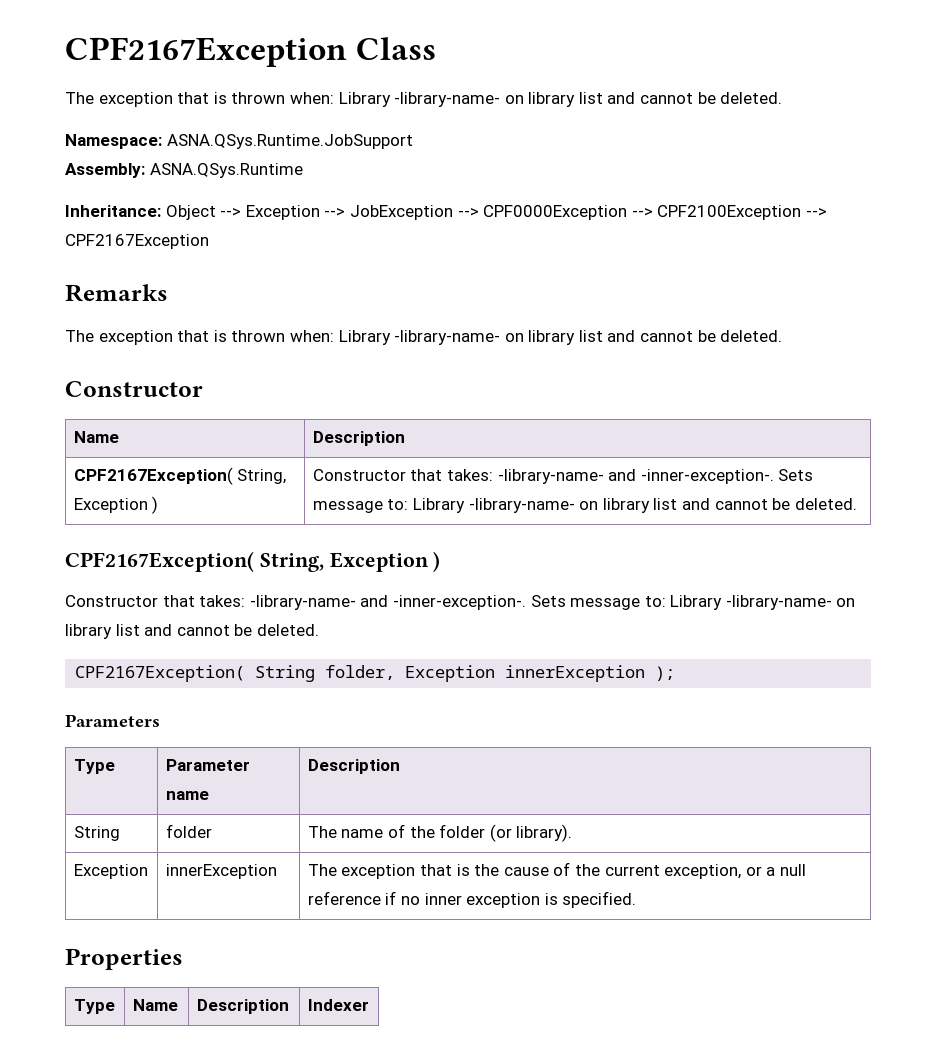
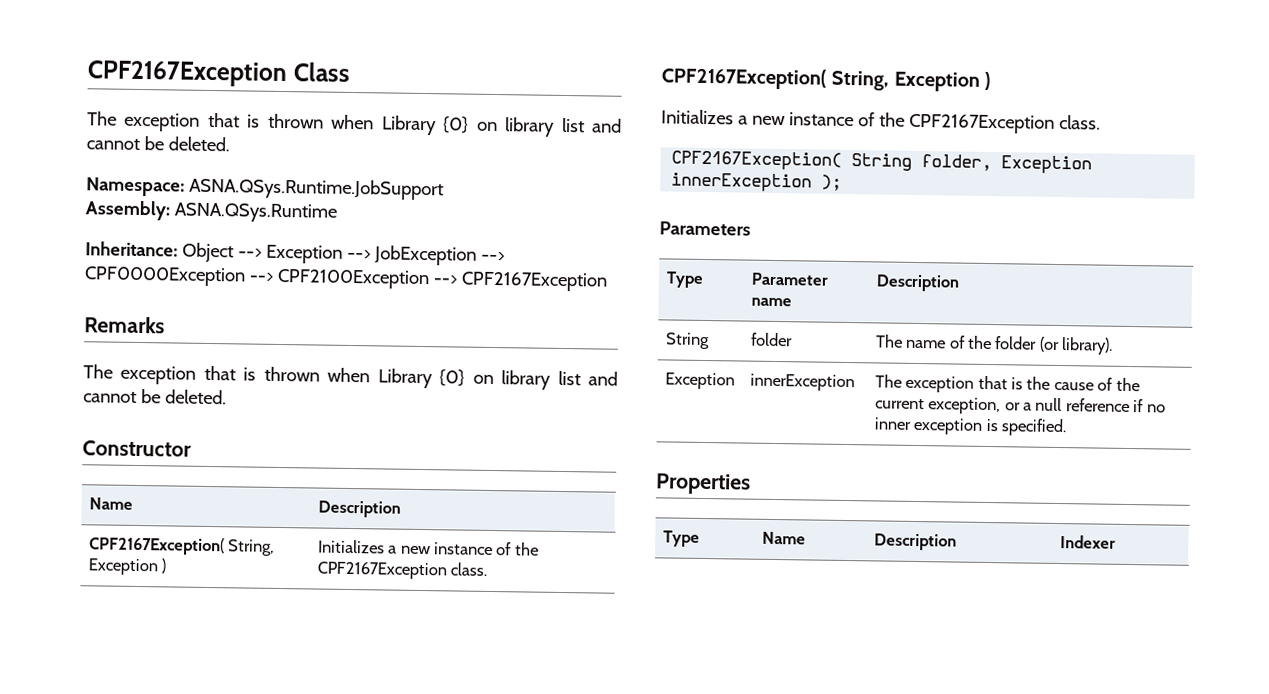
  CPF2167Exception Class
- The exception that is thrown when: Library -library-name- on library list and cannot be deleted.
+ The exception that is thrown when Library {0} on library list and cannot be deleted.
  Remarks
- The exception that is thrown when: Library -library-name- on library list and cannot be deleted.
+ The exception that is thrown when Library {0} on library list and cannot be deleted.
- CPF2167Exception( String, Exception ) | Constructor that takes: -library-name- and -inner-exception-. Sets message to: Library -library-name- on library list and cannot be deleted.
+ CPF2167Exception( String, Exception ) | Initializes a new instance of the CPF2167Exception class.
  CPF2167Exception( String, Exception )
- Constructor that takes: -library-name- and -inner-exception-. Sets message to: Library -library-name- on library list and cannot be deleted.
+ Initializes a new instance of the CPF2167Exception class.

